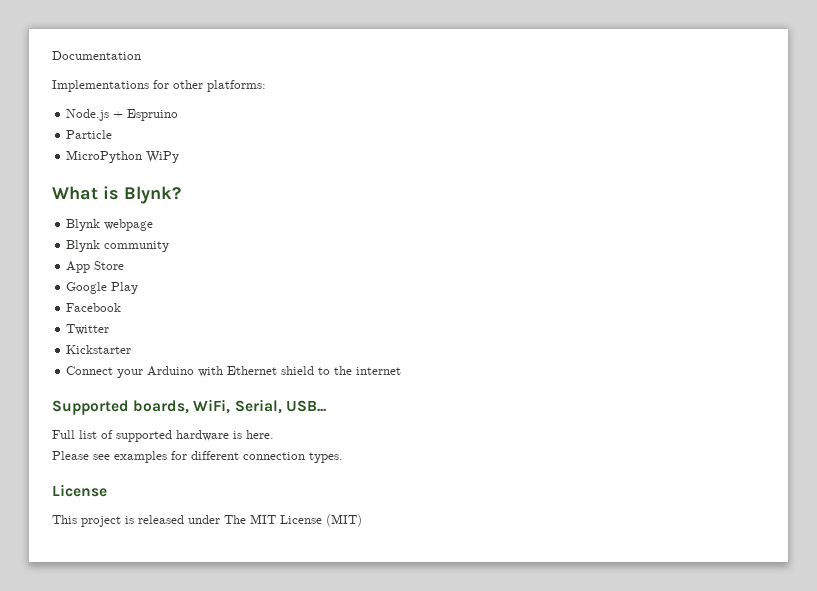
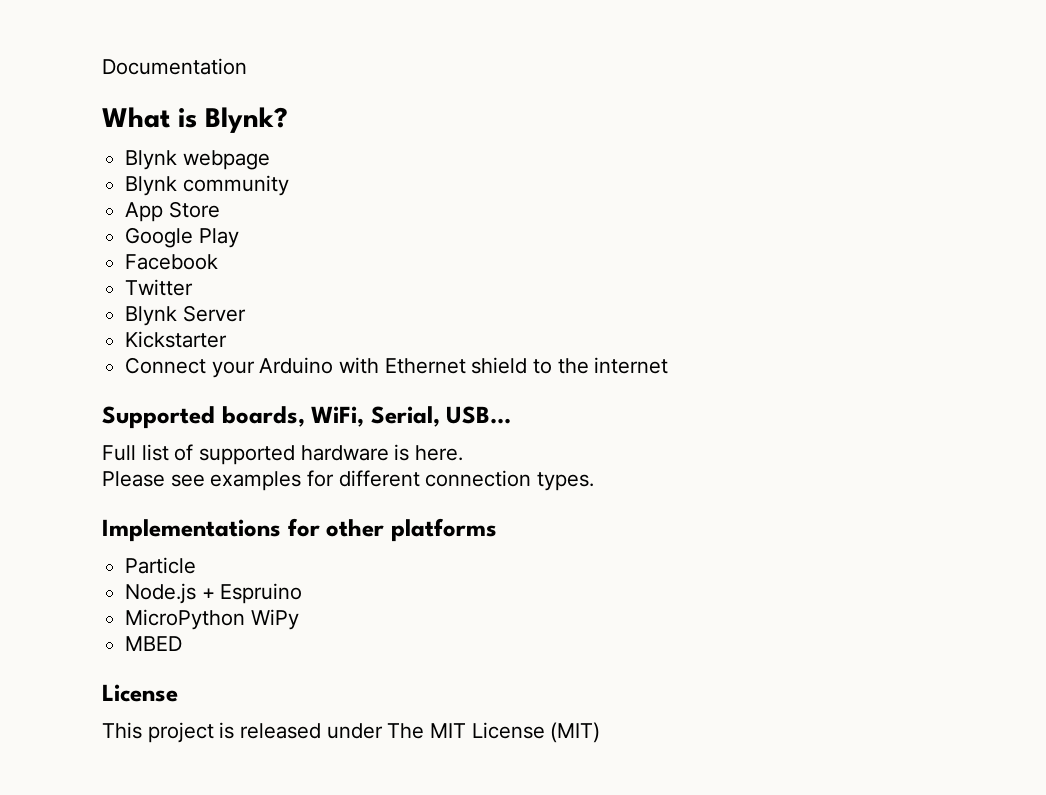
- Implementations for other platforms:
- Node.js + Espruino
- Particle
- MicroPython WiPy
+ Blynk Server
+ Implementations for other platforms
+ Particle
+ Node.js + Espruino
+ MicroPython WiPy
+ MBED

